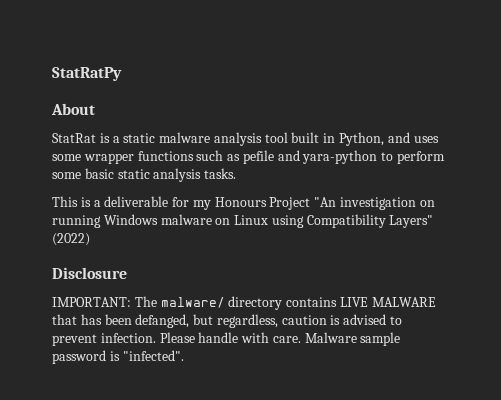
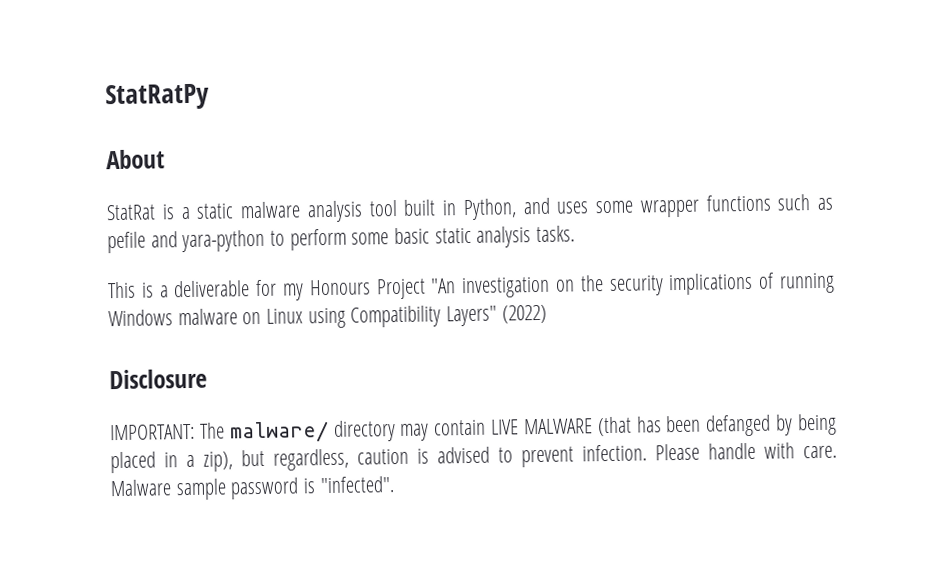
- This is a deliverable for my Honours Project "An investigation on running Windows malware on Linux using Compatibility Layers" (2022)
+ This is a deliverable for my Honours Project "An investigation on the security implications of running Windows malware on Linux using Compatibility Layers" (2022)
- IMPORTANT: The malware/ directory contains LIVE MALWARE that has been defanged, but regardless, caution is advised to prevent infection.
+ IMPORTANT: The malware/ directory may contain LIVE MALWARE (that has been defanged by being placed in a zip), but regardless, caution is advised to prevent infection.

